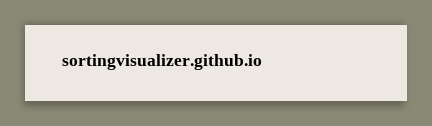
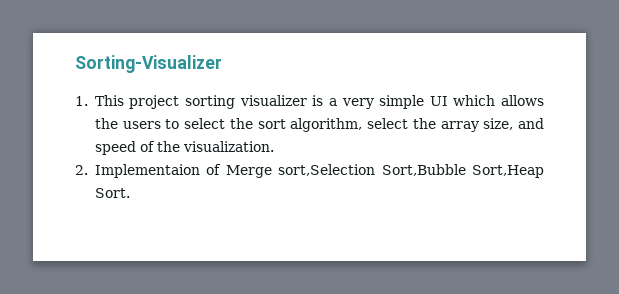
- sortingvisualizer.github.io
+ Sorting-Visualizer
+ 1. This project sorting visualizer is a very simple UI which allows the users to select the sort algorithm, select the array size, and speed of the visualization.
+ 2. Implementaion of Merge sort,Selection Sort,Bubble Sort,Heap Sort.

